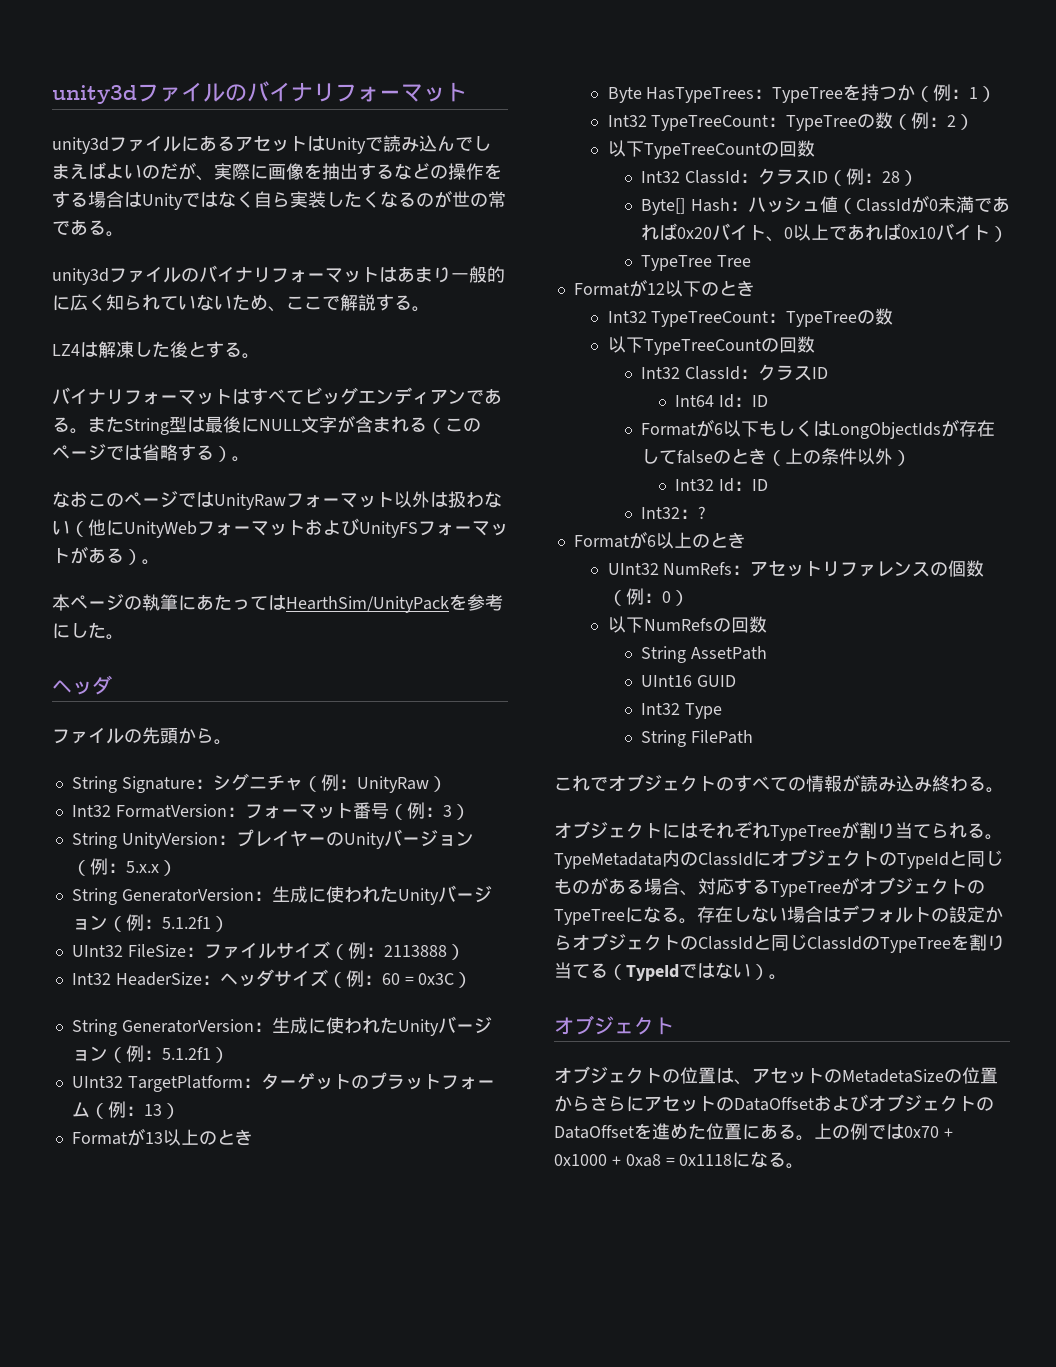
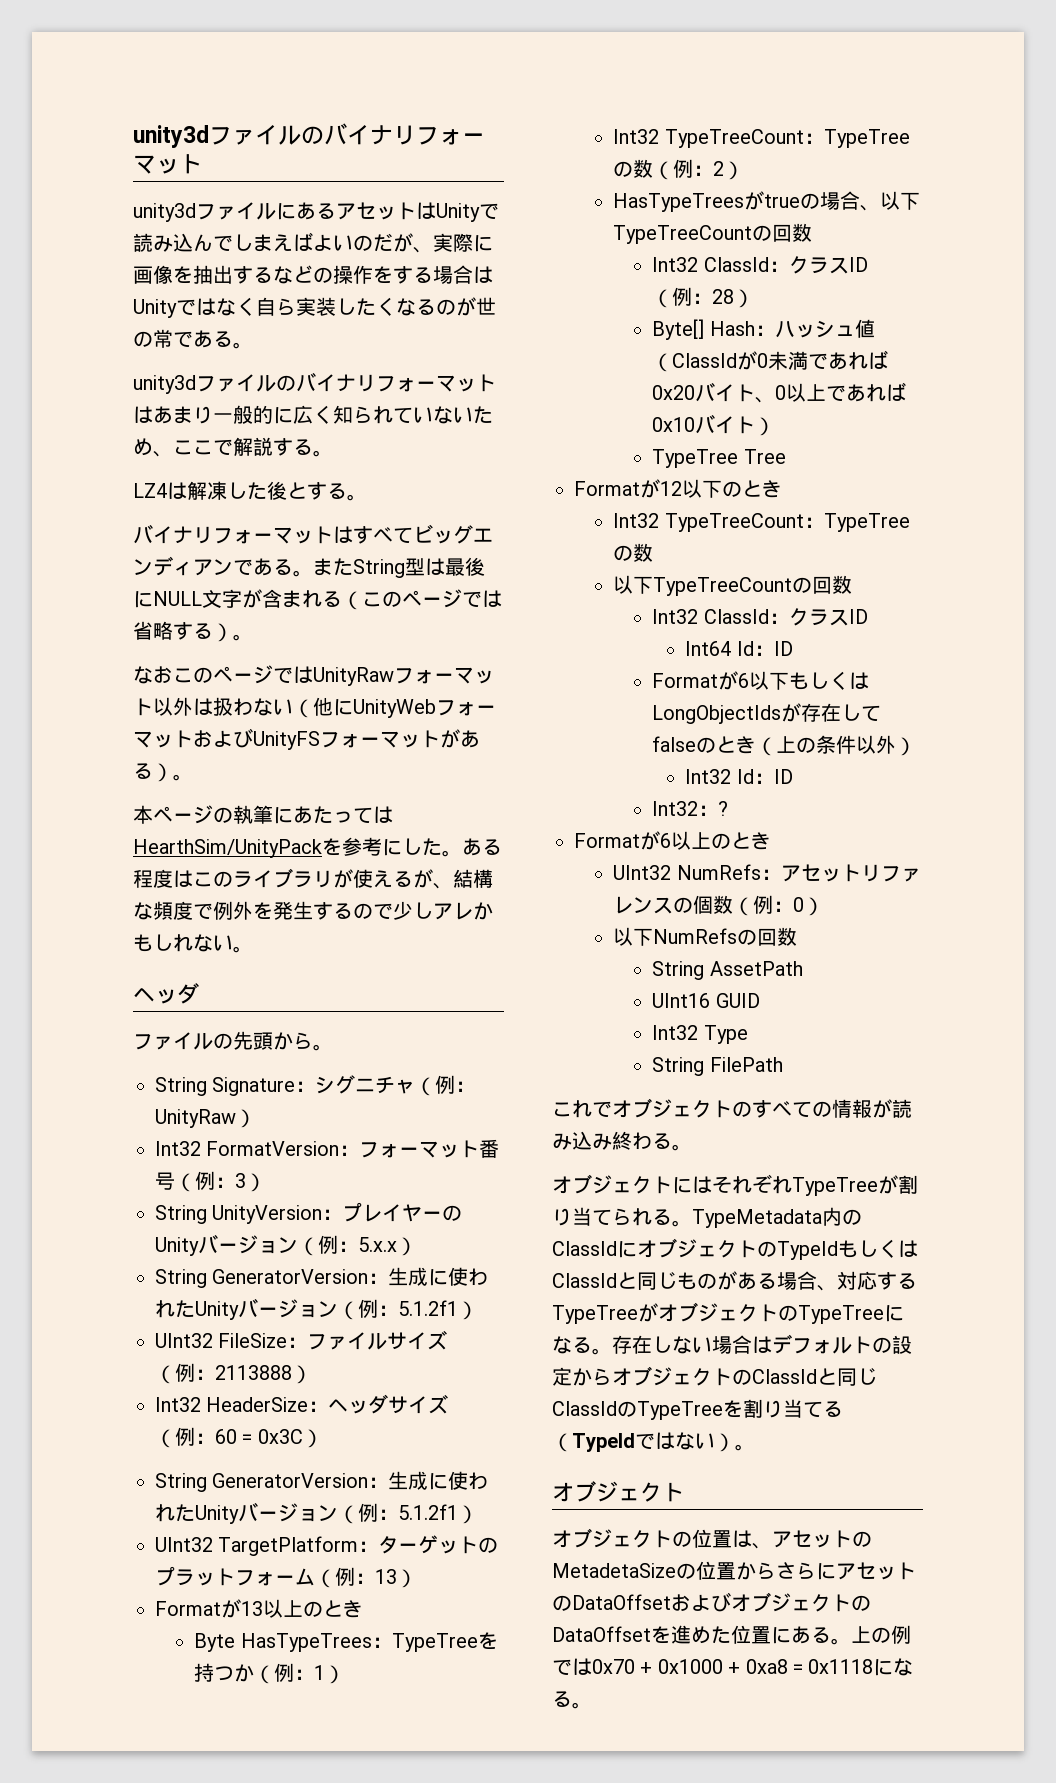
+ ある程度はこのライブラリが使えるが、結構な頻度で例外を発生するので少しアレかもしれない。
  Int32 TypeTreeCount：TypeTreeの数（例：2）
- 以下TypeTreeCountの回数
+ HasTypeTreesがtrueの場合、以下TypeTreeCountの回数
- TypeMetadata内のClassIdにオブジェクトのTypeIdと同じものがある場合、対応するTypeTreeがオブジェクトのTypeTreeになる。
+ TypeMetadata内のClassIdにオブジェクトのTypeIdもしくはClassIdと同じものがある場合、対応するTypeTreeがオブジェクトのTypeTreeになる。

